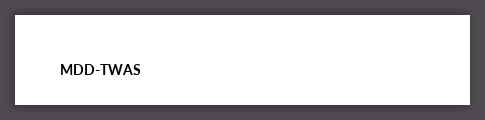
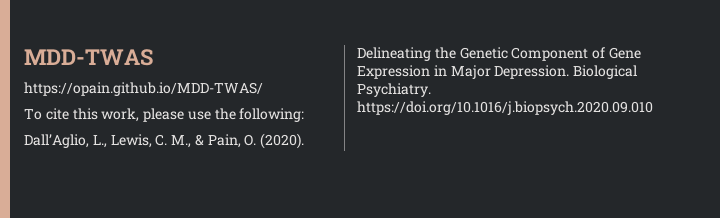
+ https://opain.github.io/MDD-TWAS/
+ To cite this work, please use the following:
+ Dall’Aglio, L., Lewis, C. M., & Pain, O. (2020). Delineating the Genetic Component of Gene Expression in Major Depression. Biological Psychiatry. https://doi.org/10.1016/j.biopsych.2020.09.010

